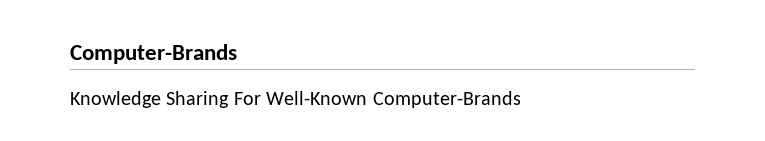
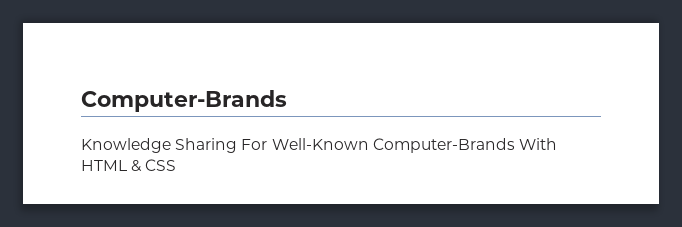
- Knowledge Sharing For Well-Known Computer-Brands
+ Knowledge Sharing For Well-Known Computer-Brands With HTML & CSS

